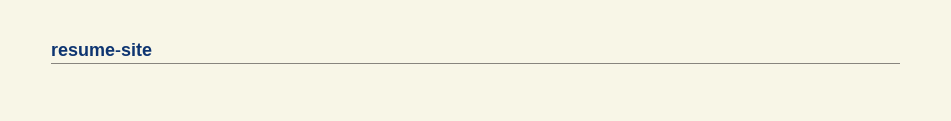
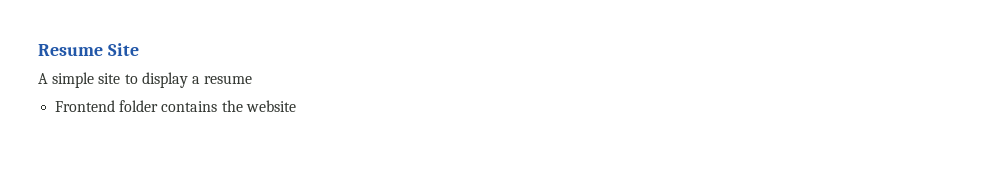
- resume-site
+ Resume Site
+ A simple site to display a resume
+ Frontend folder contains the website

